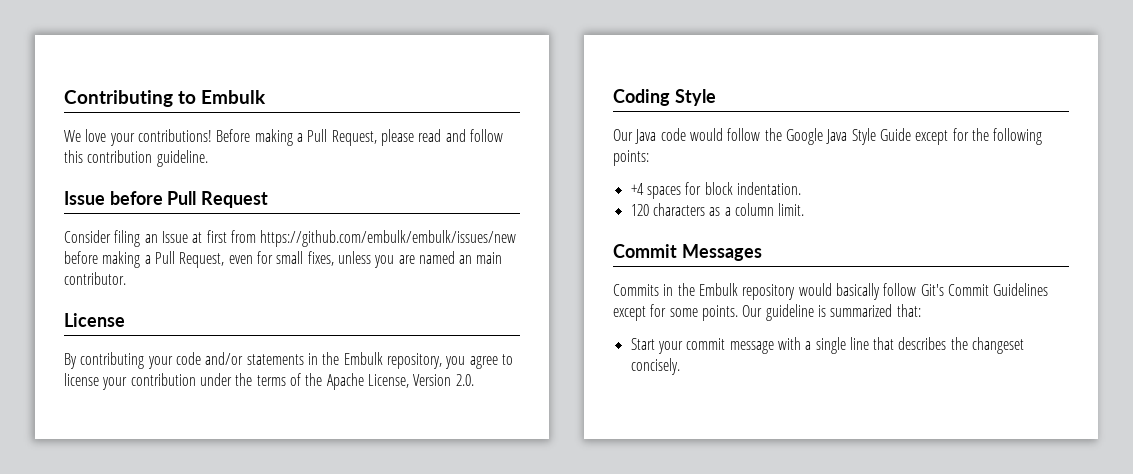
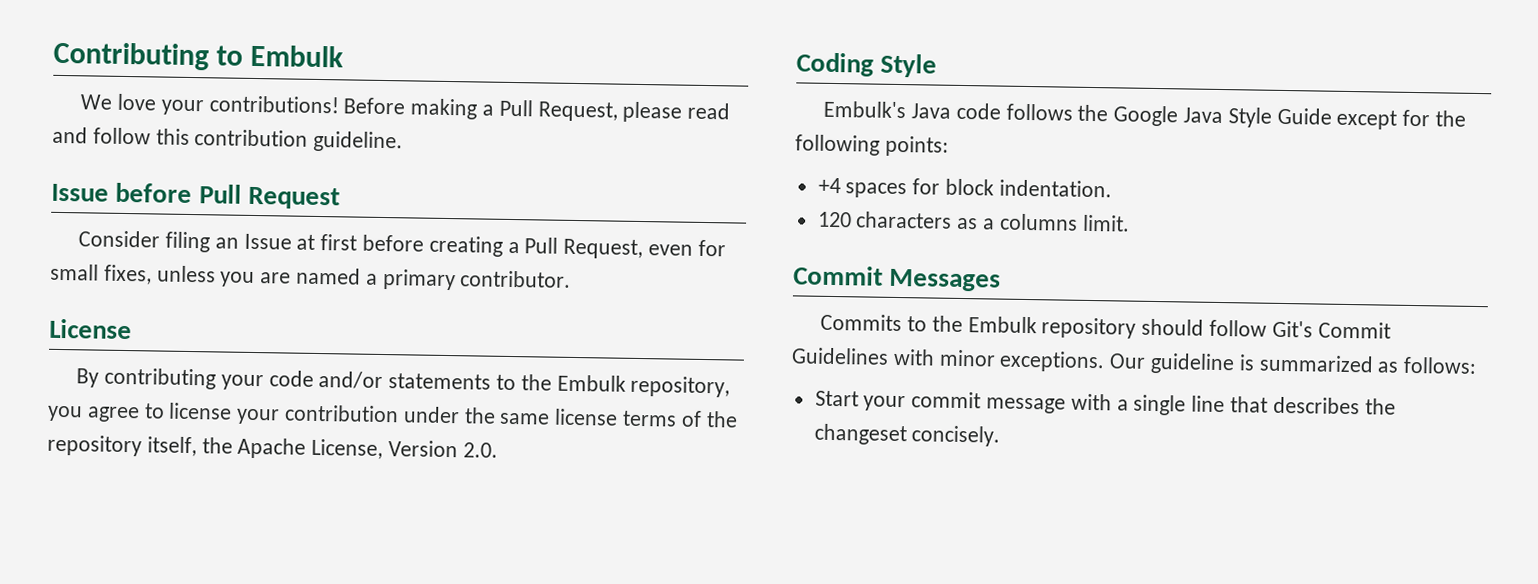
- Consider filing an Issue at first from https://github.com/embulk/embulk/issues/new before making a Pull Request, even for small fixes, unless you are named an main contributor.
+ Consider filing an Issue at first before creating a Pull Request, even for small fixes, unless you are named a primary contributor.
- By contributing your code and/or statements in the Embulk repository, you agree to license your contribution under the terms of the Apache License, Version 2.0.
+ By contributing your code and/or statements to the Embulk repository, you agree to license your contribution under the same license terms of the repository itself, the Apache License, Version 2.0.
- Our Java code would follow the Google Java Style Guide except for the following points:
+ Embulk's Java code follows the Google Java Style Guide except for the following points:
- 120 characters as a column limit.
+ 120 characters as a columns limit.
- Commits in the Embulk repository would basically follow Git's Commit Guidelines except for some points.
+ Commits to the Embulk repository should follow Git's Commit Guidelines with minor exceptions.
- Our guideline is summarized that:
+ Our guideline is summarized as follows:

